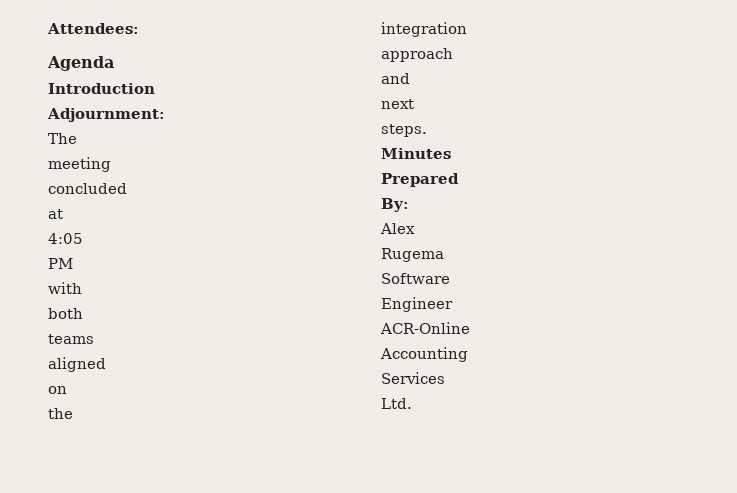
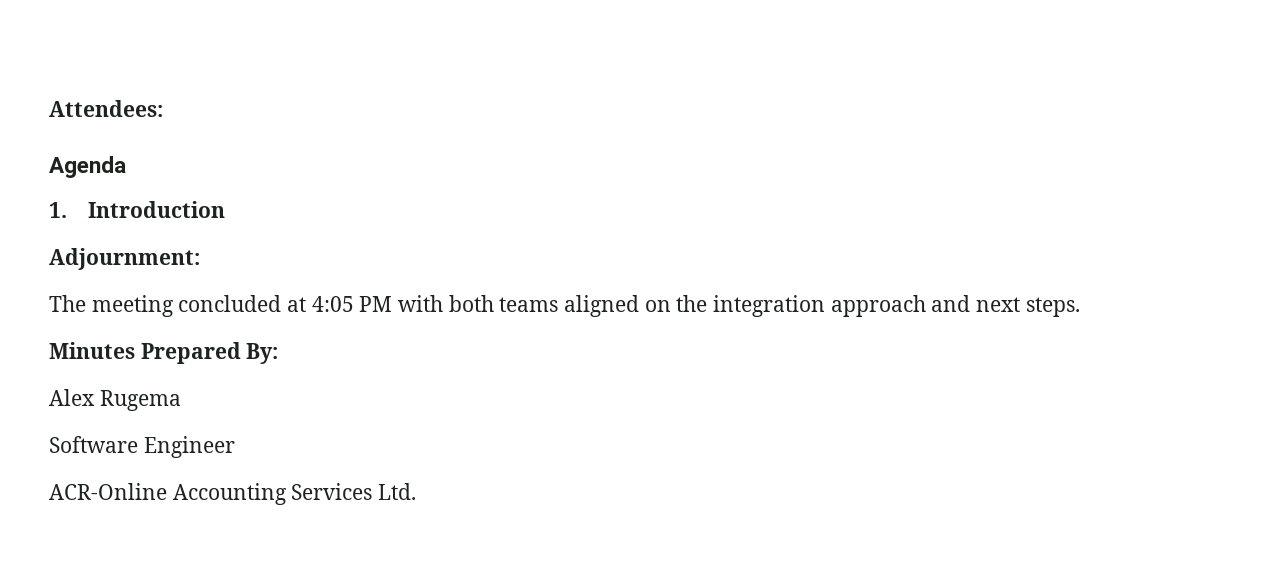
- Introduction
+ 1. Introduction
- The
- meeting
- concluded
- at
- 4:05
- PM
- with
- both
- teams
- aligned
- on
- the
- integration
- approach
- and
- next
- steps.
+ The meeting concluded at 4:05 PM with both teams aligned on the integration approach and next steps.
- Minutes
- Prepared
- By:
+ Minutes Prepared By:
- Alex
- Rugema
+ Alex Rugema
- Software
- Engineer
+ Software Engineer
- ACR-Online
- Accounting
- Services
- Ltd.
+ ACR-Online Accounting Services Ltd.

